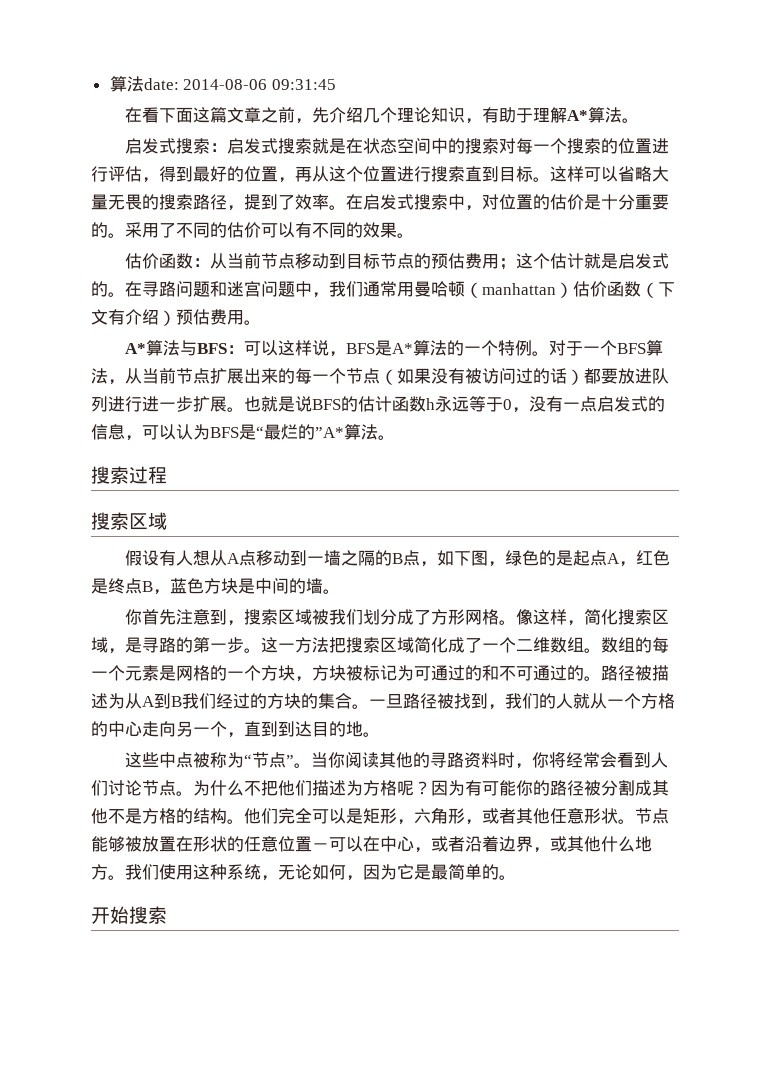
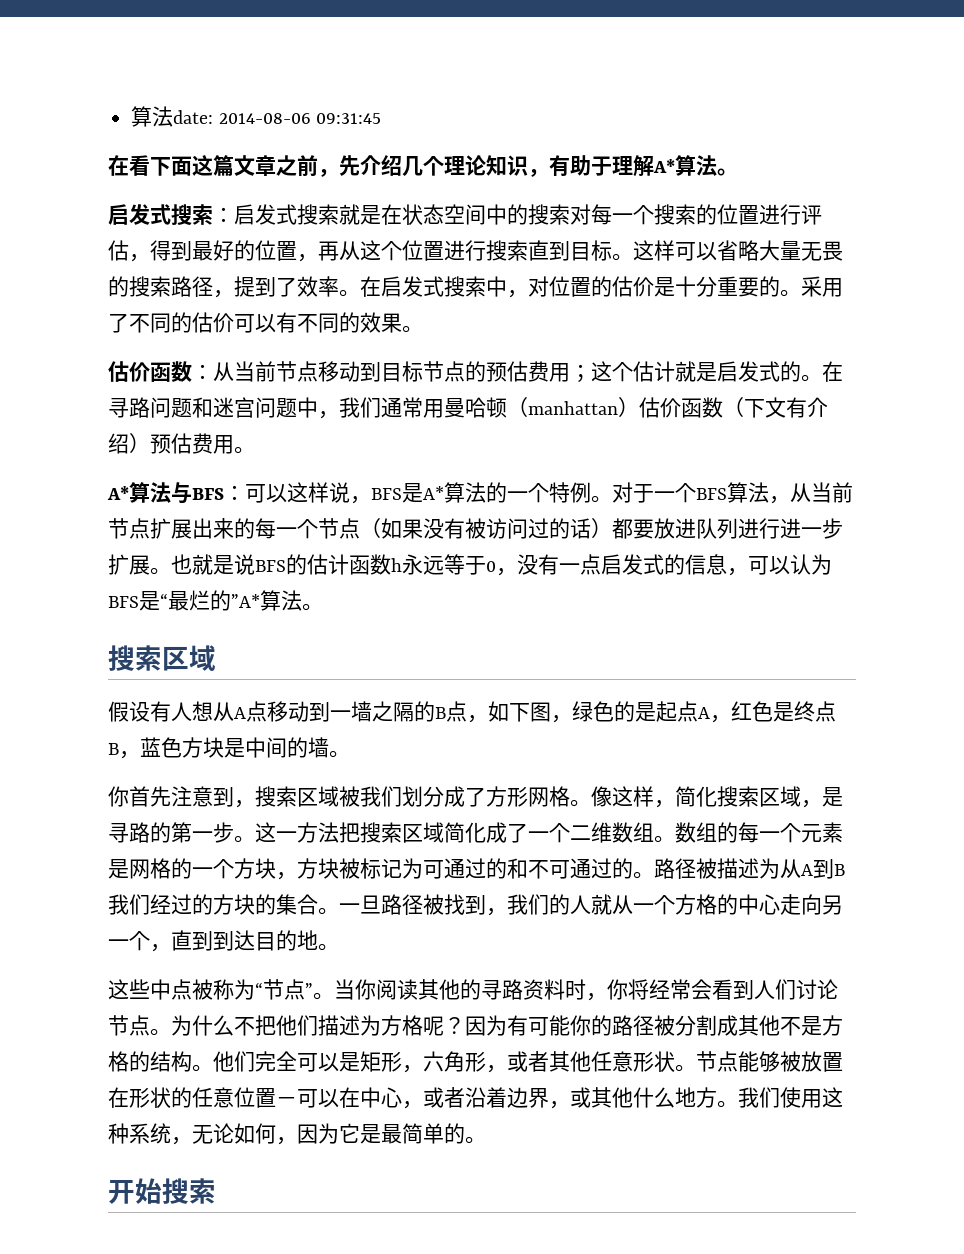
- 搜索过程

